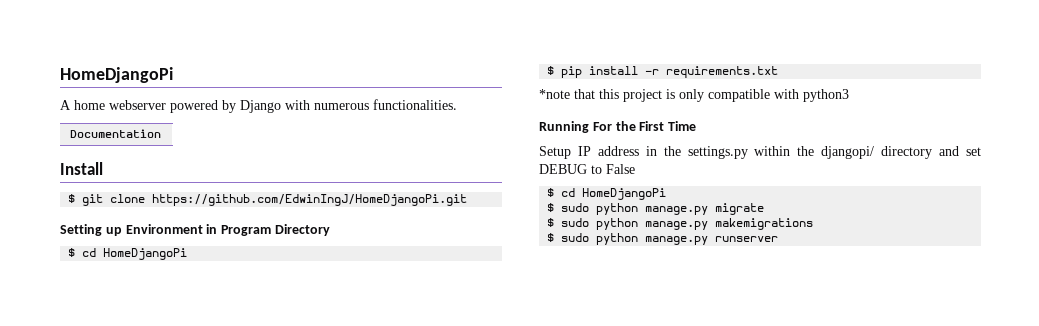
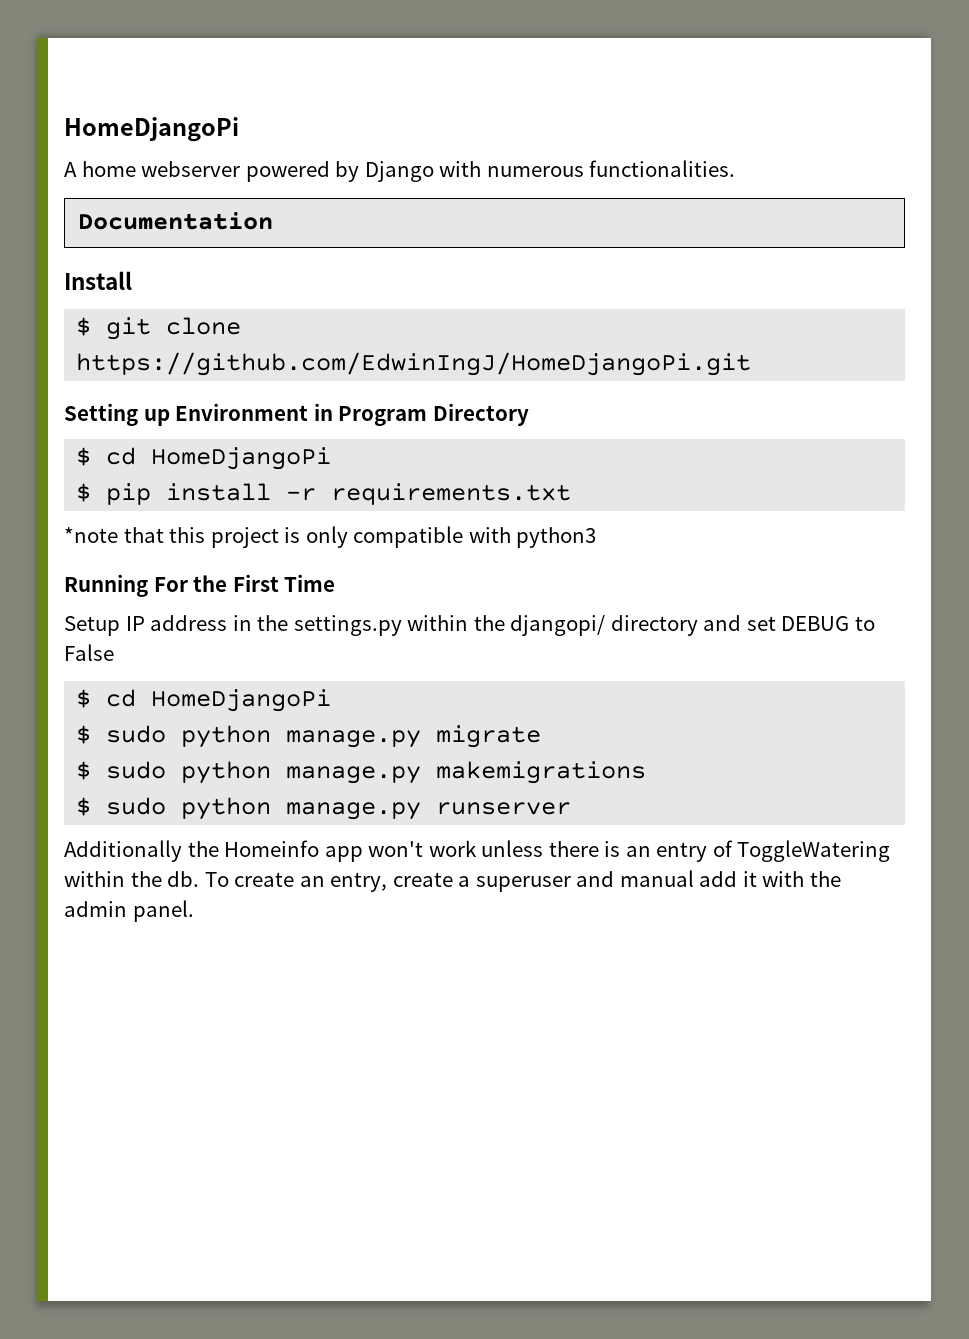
+ Additionally the Homeinfo app won't work unless there is an entry of ToggleWatering within the db. To create an entry, create a superuser and manual add it with the admin panel.

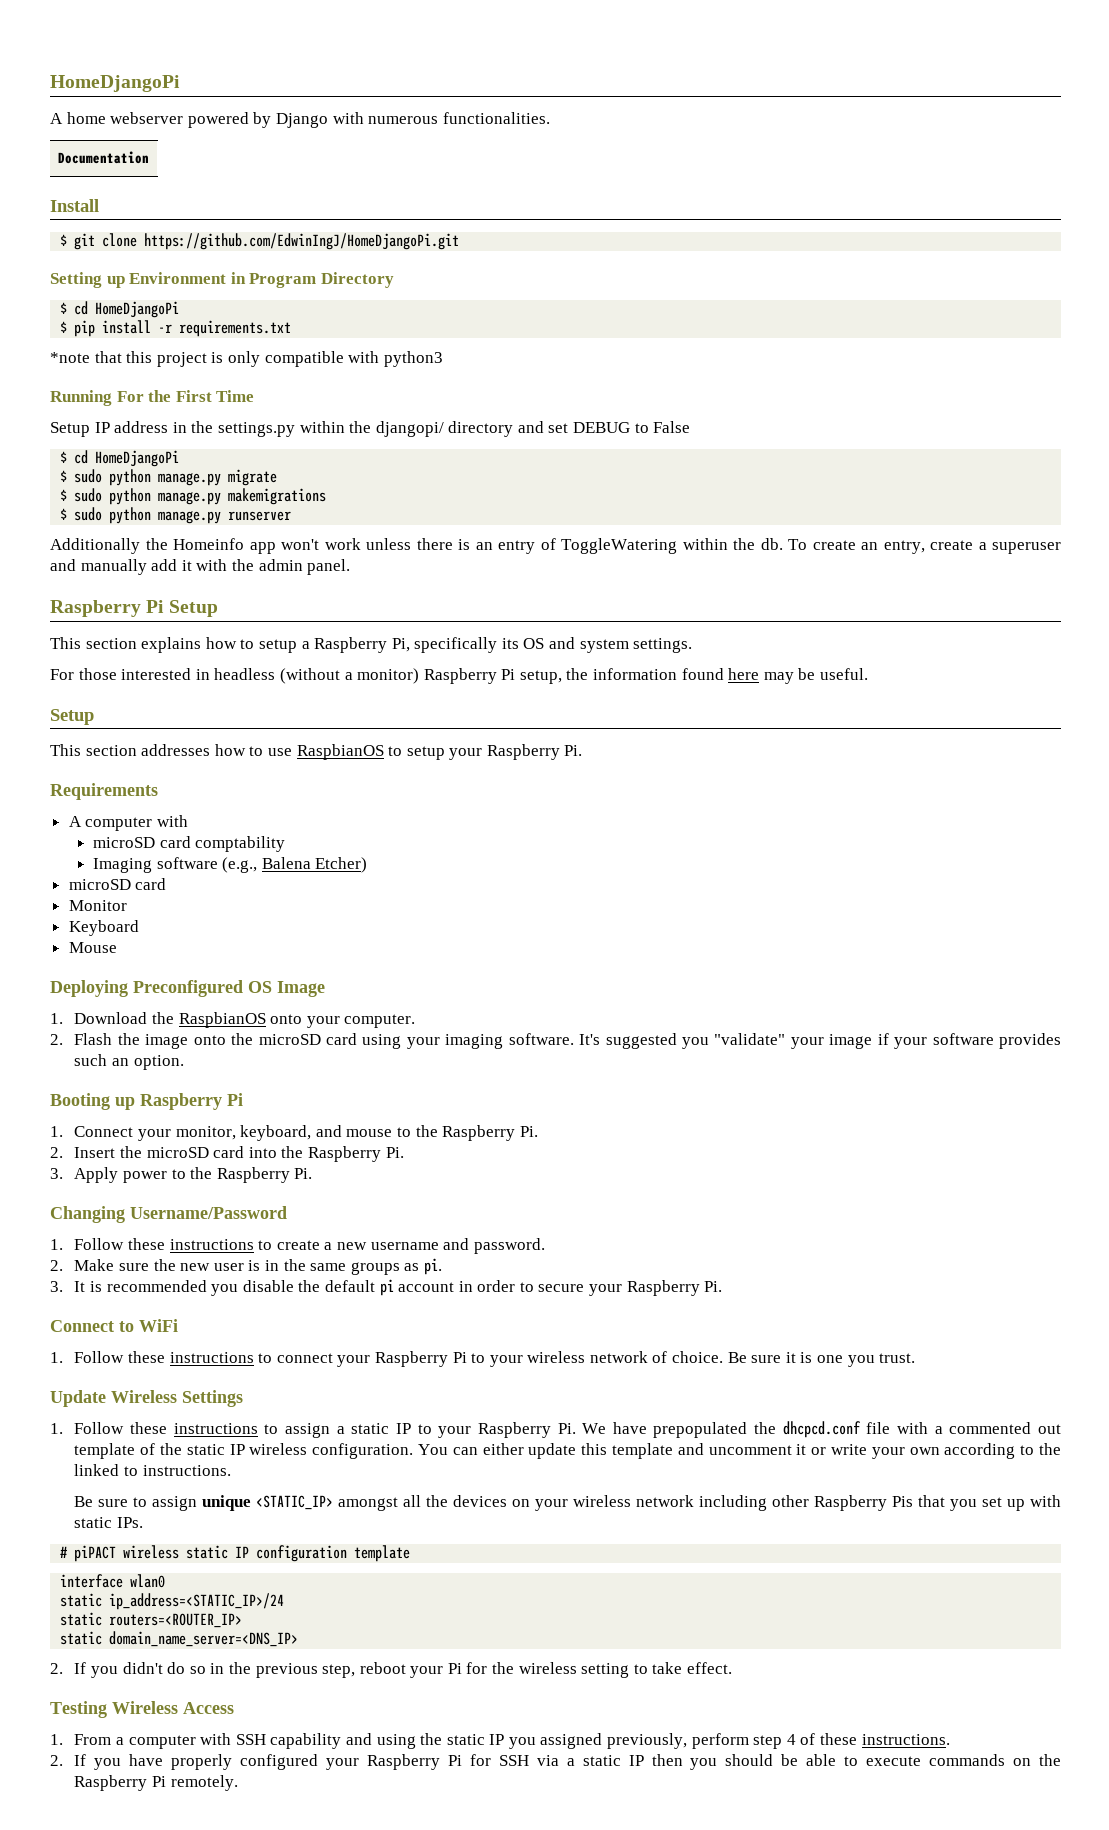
- To create an entry, create a superuser and manual add it with the admin panel.
+ To create an entry, create a superuser and manually add it with the admin panel.
+ Raspberry Pi Setup
+ This section explains how to setup a Raspberry Pi, specifically its OS and system settings.
+ For those interested in headless (without a monitor) Raspberry Pi setup, the information found here may be useful.
+ Setup
+ This section addresses how to use RaspbianOS to setup your Raspberry Pi.
+ Requirements
+ A computer with
+ microSD card comptability
+ Imaging software (e.g., Balena Etcher)
+ microSD card
+ Monitor
+ Keyboard
+ Mouse
+ Deploying Preconfigured OS Image
+ 1. Download the RaspbianOS onto your computer.
+ 2. Flash the image onto the microSD card using your imaging software. It's suggested you "validate" your image if your software provides such an option.
+ Booting up Raspberry Pi
+ 1. Connect your monitor, keyboard, and mouse to the Raspberry Pi.
+ 2. Insert the microSD card into the Raspberry Pi.
+ 3. Apply power to the Raspberry Pi.
+ Changing Username/Password
+ 1. Follow these instructions to create a new username and password.
+ 2. Make sure the new user is in the same groups as pi.
+ 3. It is recommended you disable the default pi account in order to secure your Raspberry Pi.
+ Connect to WiFi
+ 1. Follow these instructions to connect your Raspberry Pi to your wireless network of choice. Be sure it is one you trust.
+ Update Wireless Settings
+ 1. Follow these instructions to assign a static IP to your Raspberry Pi. We have prepopulated the dhcpcd.conf file with a commented out template of the static IP wireless configuration. You can either update this template and uncomment it or write your own according to the linked to instructions.
+ Be sure to assign unique <STATIC_IP> amongst all the devices on your wireless network including other Raspberry Pis that you set up with static IPs.
+ # piPACT wireless static IP configuration template
+ interface wlan0
+ static ip_address=<STATIC_IP>/24
+ static routers=<ROUTER_IP>
+ static domain_name_server=<DNS_IP>
+ 2. If you didn't do so in the previous step, reboot your Pi for the wireless setting to take effect.
+ Testing Wireless Access
+ 1. From a computer with SSH capability and using the static IP you assigned previously, perform step 4 of these instructions.
+ 2. If you have properly configured your Raspberry Pi for SSH via a static IP then you should be able to execute commands on the Raspberry Pi remotely.

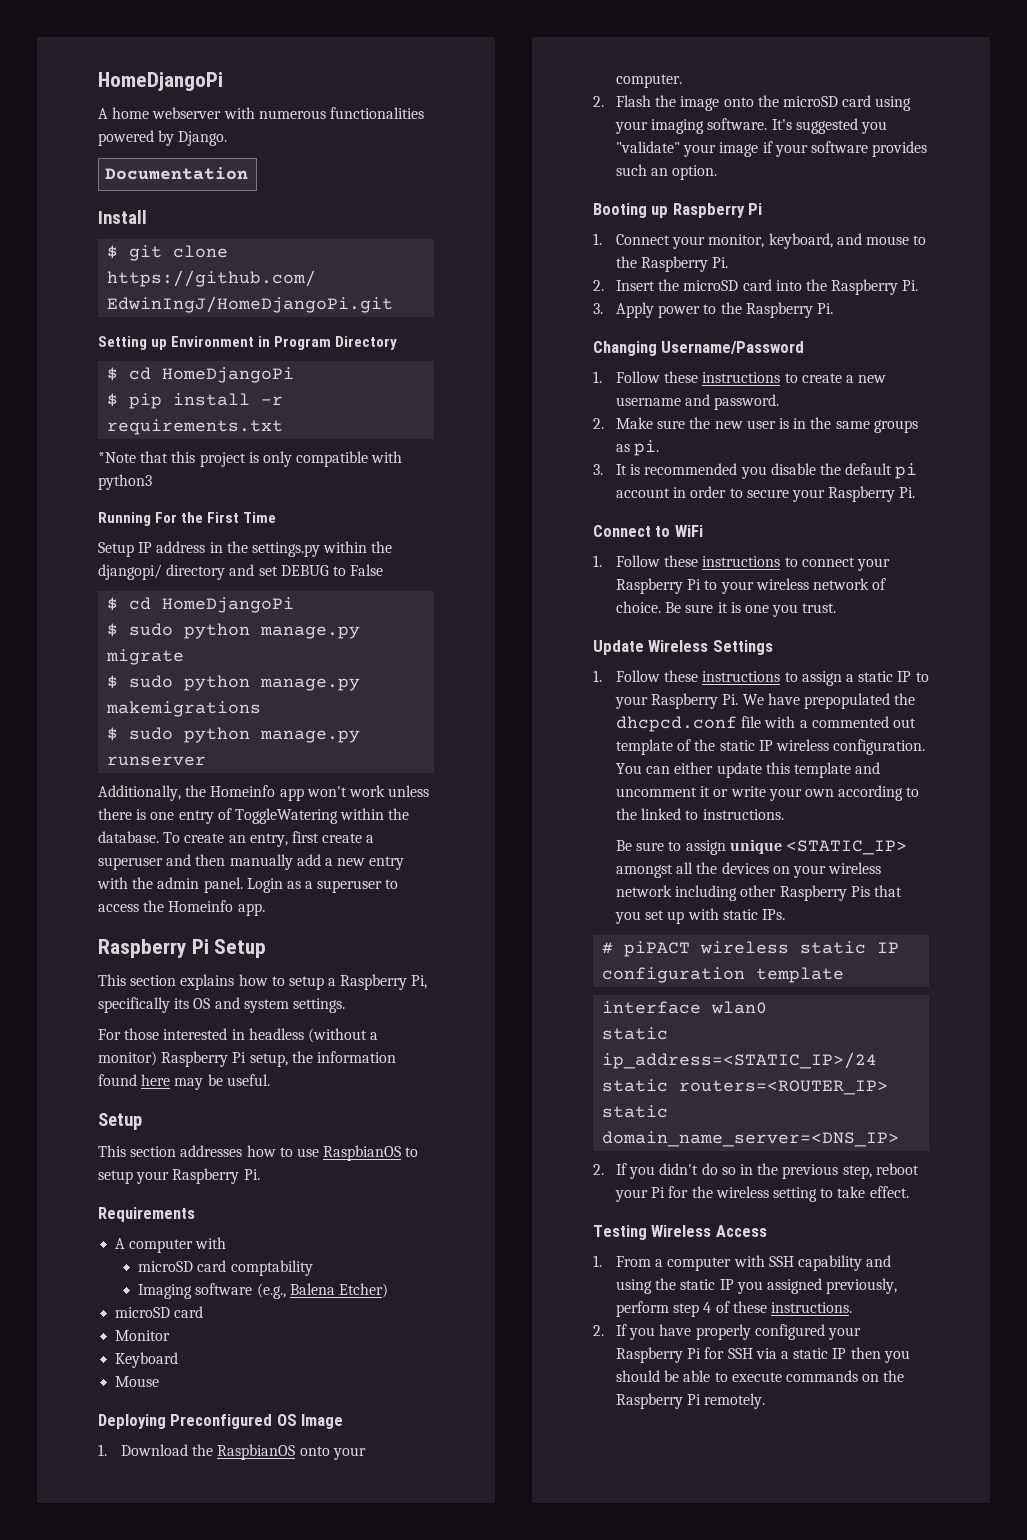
- A home webserver powered by Django with numerous functionalities.
+ A home webserver with numerous functionalities powered by Django.
- *note that this project is only compatible with python3
+ *Note that this project is only compatible with python3
- Additionally the Homeinfo app won't work unless there is an entry of ToggleWatering within the db.
+ Additionally, the Homeinfo app won't work unless there is one entry of ToggleWatering within the database.
- To create an entry, create a superuser and manually add it with the admin panel.
+ To create an entry, first create a superuser and then manually add a new entry with the admin panel. Login as a superuser to access the Homeinfo app.

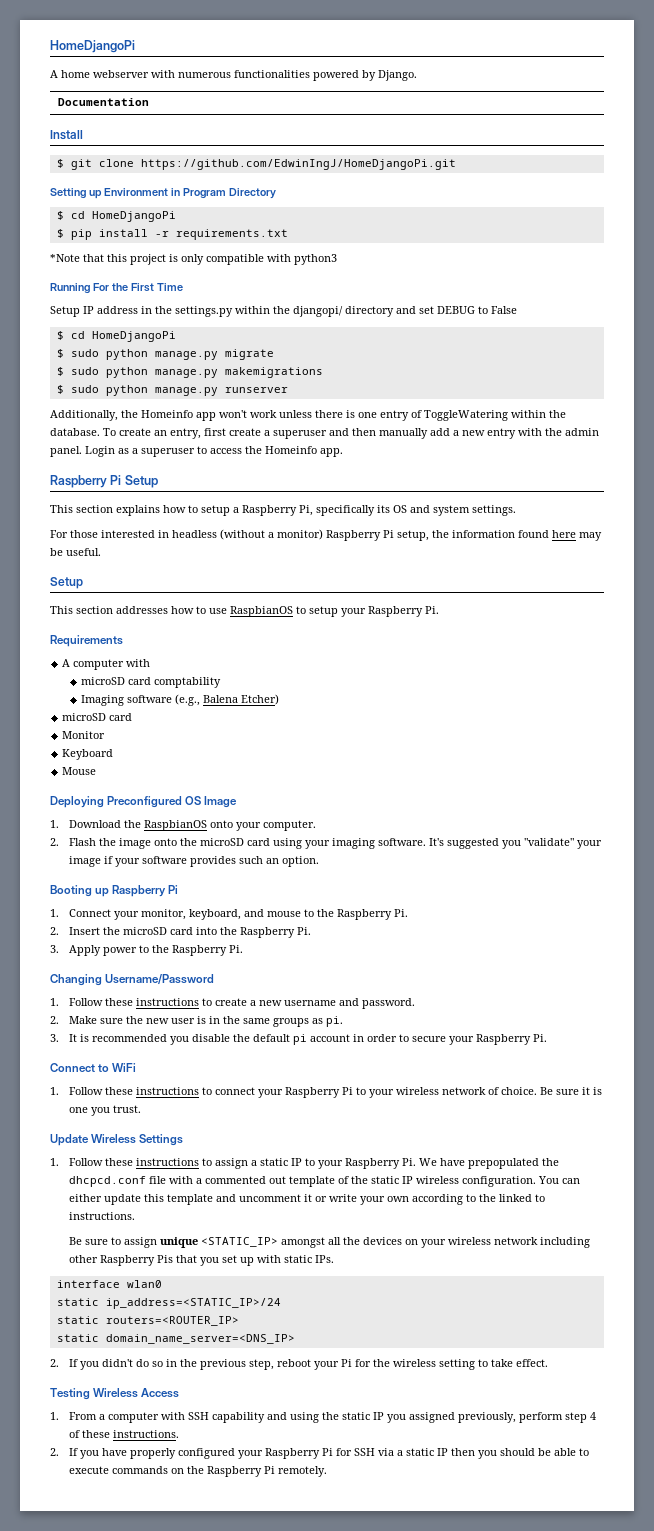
- # piPACT wireless static IP configuration template

